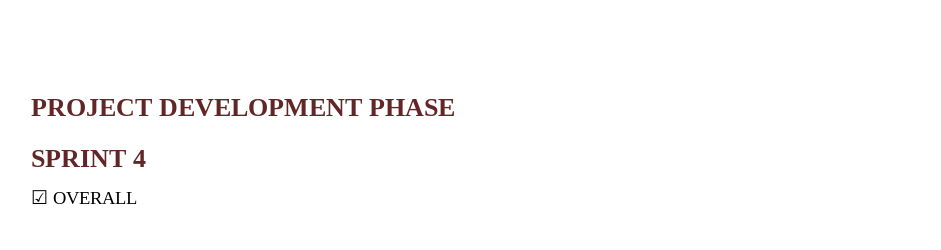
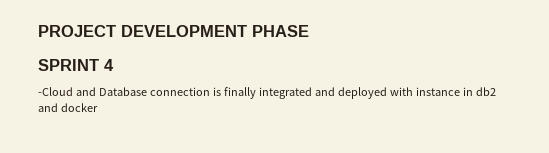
- ☑ OVERALL
+ -Cloud and Database connection is finally integrated and deployed with instance in db2 and docker

